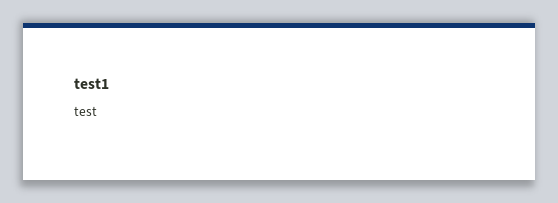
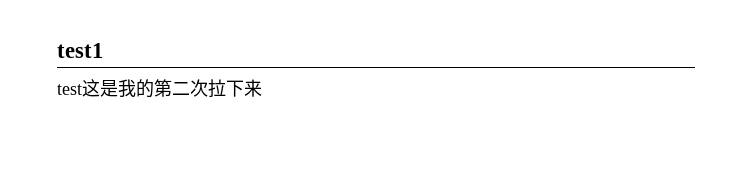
- test
+ test这是我的第二次拉下来

